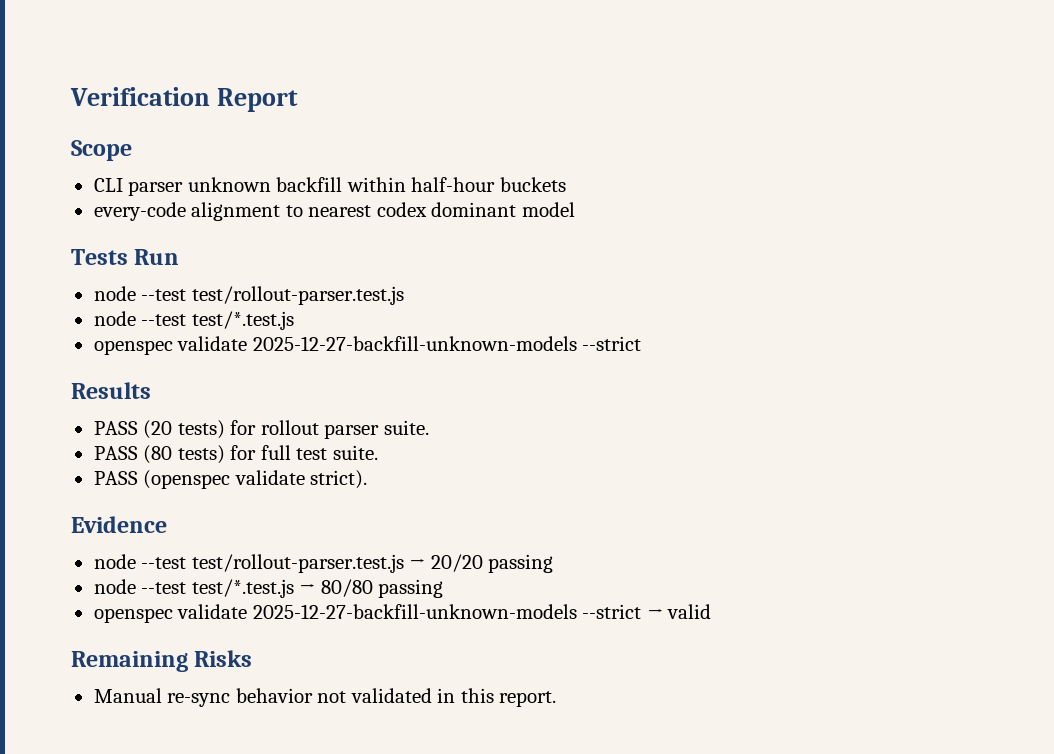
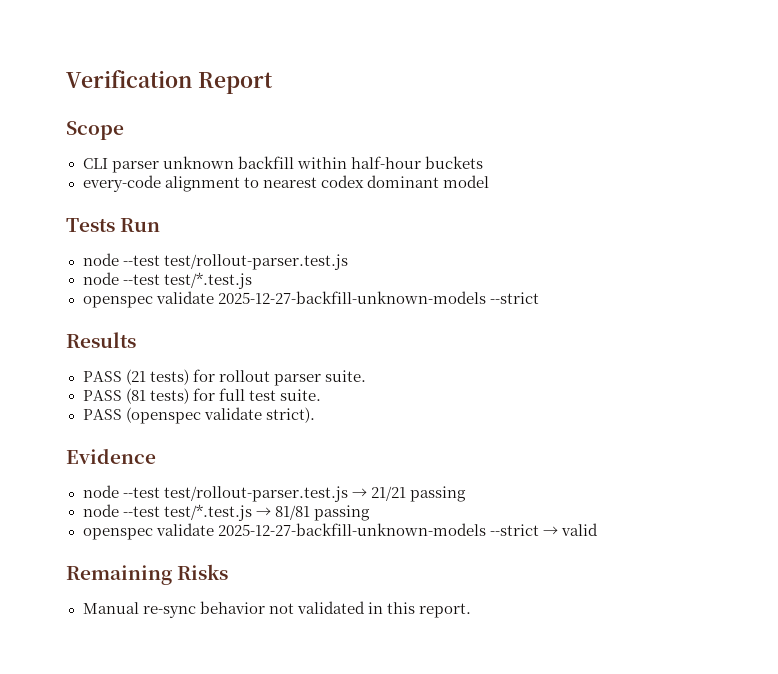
- PASS (20 tests) for rollout parser suite.
+ PASS (21 tests) for rollout parser suite.
- PASS (80 tests) for full test suite.
+ PASS (81 tests) for full test suite.
- node --test test/rollout-parser.test.js → 20/20 passing
+ node --test test/rollout-parser.test.js → 21/21 passing
- node --test test/*.test.js → 80/80 passing
+ node --test test/*.test.js → 81/81 passing

